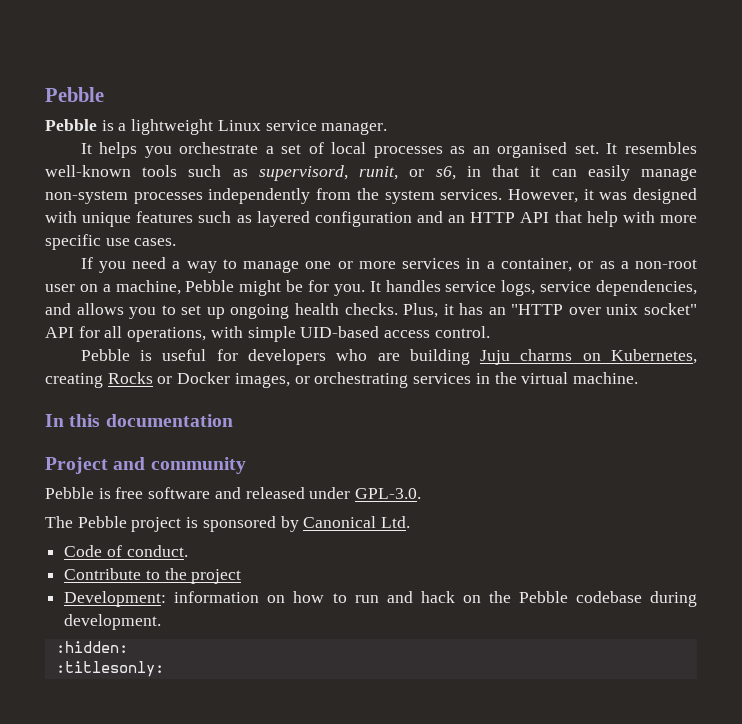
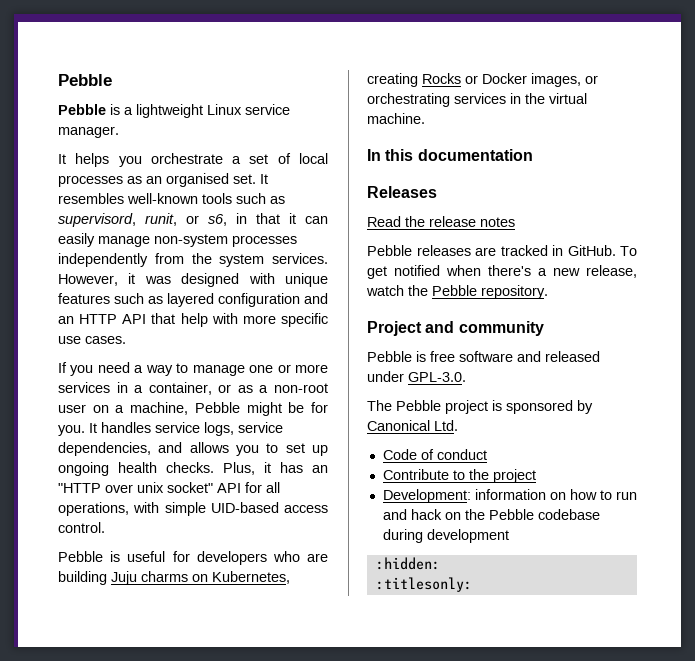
+ Releases
+ Read the release notes
+ Pebble releases are tracked in GitHub. To get notified when there's a new release, watch the Pebble repository.
- Code of conduct.
+ Code of conduct
- Development: information on how to run and hack on the Pebble codebase during development.
+ Development: information on how to run and hack on the Pebble codebase during development

